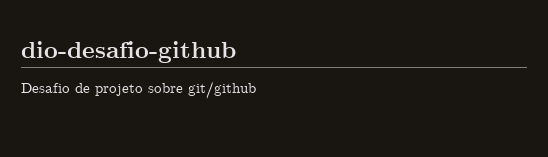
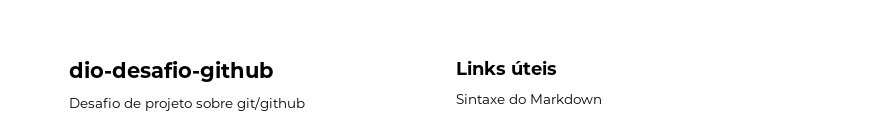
+ Links úteis
+ Sintaxe do Markdown

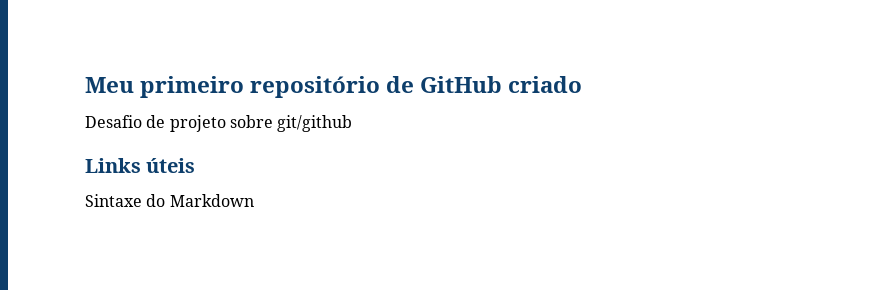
- dio-desafio-github
+ Meu primeiro repositório de GitHub criado

